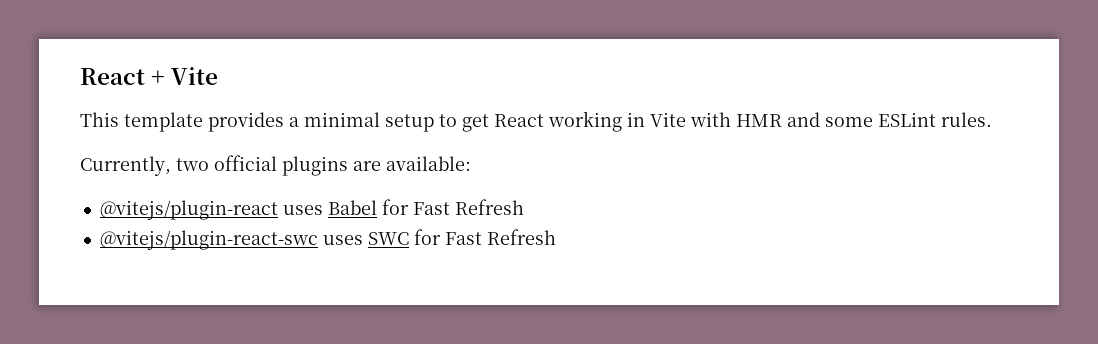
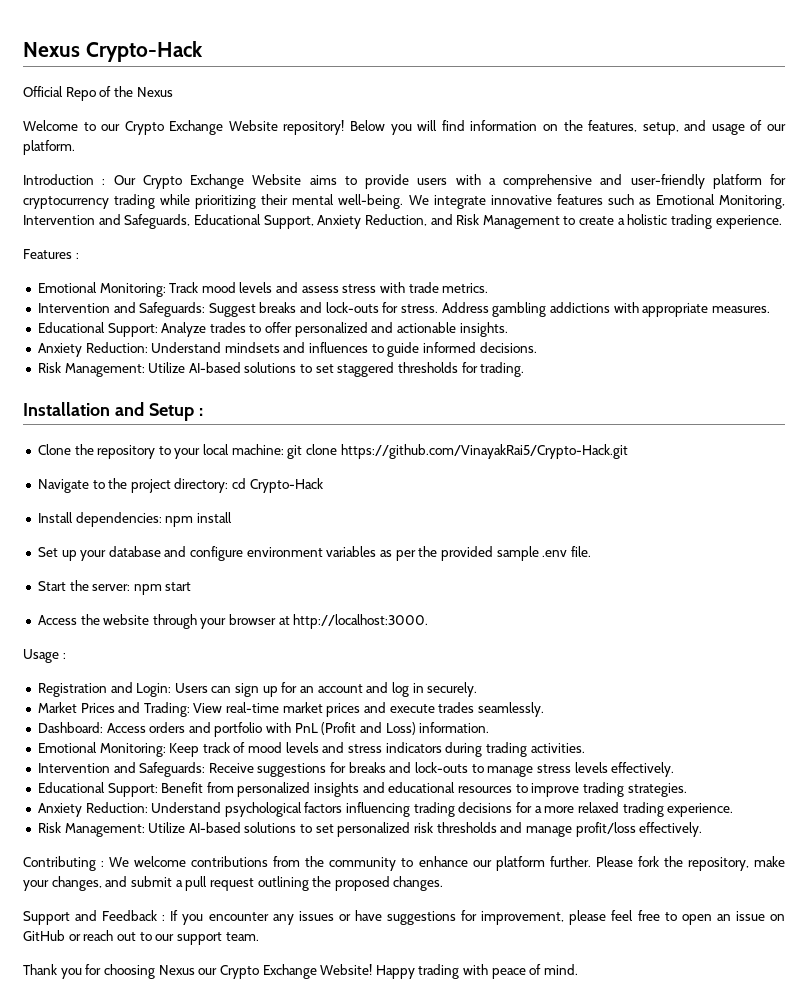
- React + Vite
- This template provides a minimal setup to get React working in Vite with HMR and some ESLint rules.
- Currently, two official plugins are available:
- @vitejs/plugin-react uses Babel for Fast Refresh
- @vitejs/plugin-react-swc uses SWC for Fast Refresh
+ Nexus Crypto-Hack
+ Official Repo of the Nexus
+ Welcome to our Crypto Exchange Website repository! Below you will find information on the features, setup, and usage of our platform.
+ Introduction : Our Crypto Exchange Website aims to provide users with a comprehensive and user-friendly platform for cryptocurrency trading while prioritizing their mental well-being. We integrate innovative features such as Emotional Monitoring, Intervention and Safeguards, Educational Support, Anxiety Reduction, and Risk Management to create a holistic trading experience.
+ Features :
+ Emotional Monitoring: Track mood levels and assess stress with trade metrics.
+ Intervention and Safeguards: Suggest breaks and lock-outs for stress. Address gambling addictions with appropriate measures.
+ Educational Support: Analyze trades to offer personalized and actionable insights.
+ Anxiety Reduction: Understand mindsets and influences to guide informed decisions.
+ Risk Management: Utilize AI-based solutions to set staggered thresholds for trading.
+ Installation and Setup :
+ Clone the repository to your local machine: git clone https://github.com/VinayakRai5/Crypto-Hack.git
+ Navigate to the project directory: cd Crypto-Hack
+ Install dependencies: npm install
+ Set up your database and configure environment variables as per the provided sample .env file.
+ Start the server: npm start
+ Access the website through your browser at http://localhost:3000.
+ Usage :
+ Registration and Login: Users can sign up for an account and log in securely.
+ Market Prices and Trading: View real-time market prices and execute trades seamlessly.
+ Dashboard: Access orders and portfolio with PnL (Profit and Loss) information.
+ Emotional Monitoring: Keep track of mood levels and stress indicators during trading activities.
+ Intervention and Safeguards: Receive suggestions for breaks and lock-outs to manage stress levels effectively.
+ Educational Support: Benefit from personalized insights and educational resources to improve trading strategies.
+ Anxiety Reduction: Understand psychological factors influencing trading decisions for a more relaxed trading experience.
+ Risk Management: Utilize AI-based solutions to set personalized risk thresholds and manage profit/loss effectively.
+ Contributing : We welcome contributions from the community to enhance our platform further. Please fork the repository, make your changes, and submit a pull request outlining the proposed changes.
+ Support and Feedback : If you encounter any issues or have suggestions for improvement, please feel free to open an issue on GitHub or reach out to our support team.
+ Thank you for choosing Nexus our Crypto Exchange Website! Happy trading with peace of mind.

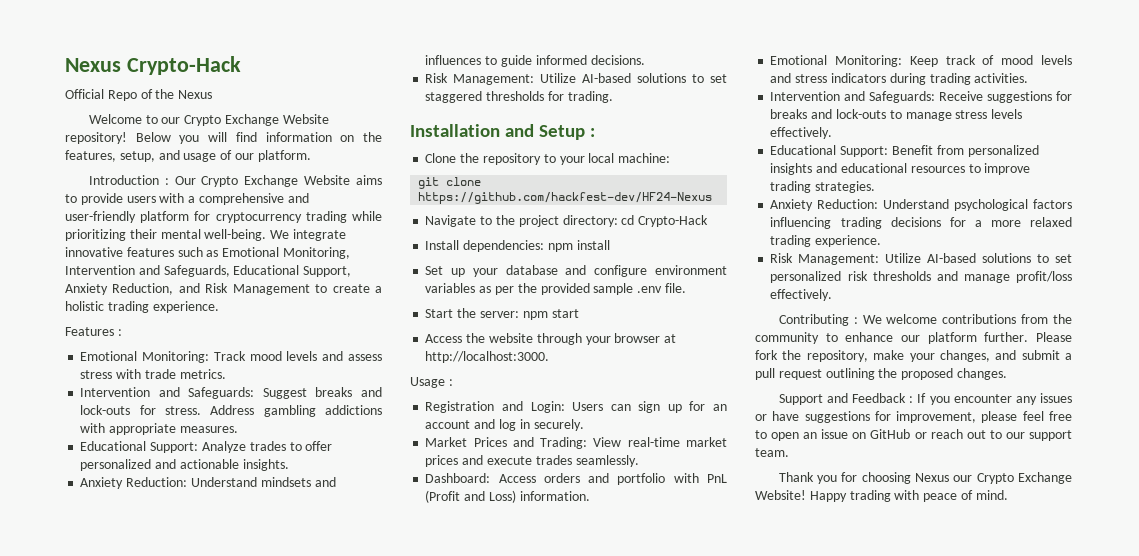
- Clone the repository to your local machine: git clone https://github.com/VinayakRai5/Crypto-Hack.git
+ Clone the repository to your local machine:
+ git clone https://github.com/hackfest-dev/HF24-Nexus

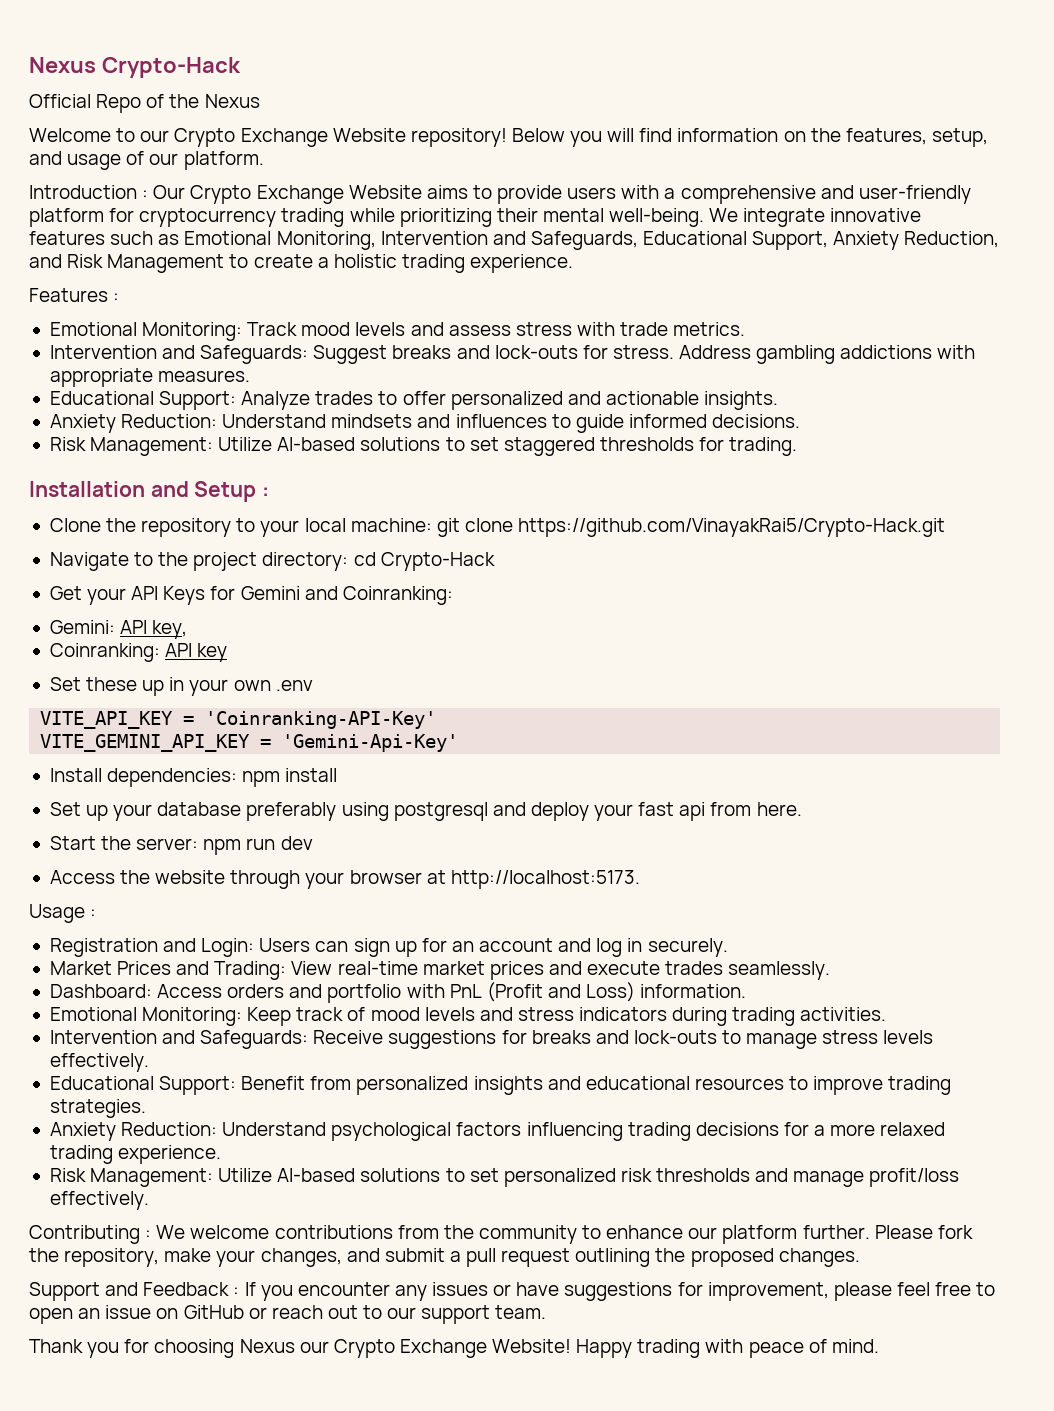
- Clone the repository to your local machine:
- git clone https://github.com/hackfest-dev/HF24-Nexus
+ Clone the repository to your local machine: git clone https://github.com/VinayakRai5/Crypto-Hack.git
+ Get your API Keys for Gemini and Coinranking:
+ Gemini: API key,
+ Coinranking: API key
+ Set these up in your own .env
+ VITE_API_KEY = 'Coinranking-API-Key'
+ VITE_GEMINI_API_KEY = 'Gemini-Api-Key'
- Set up your database and configure environment variables as per the provided sample .env file.
+ Set up your database preferably using postgresql and deploy your fast api from here.
- Start the server: npm start
+ Start the server: npm run dev
- Access the website through your browser at http://localhost:3000.
+ Access the website through your browser at http://localhost:5173.

